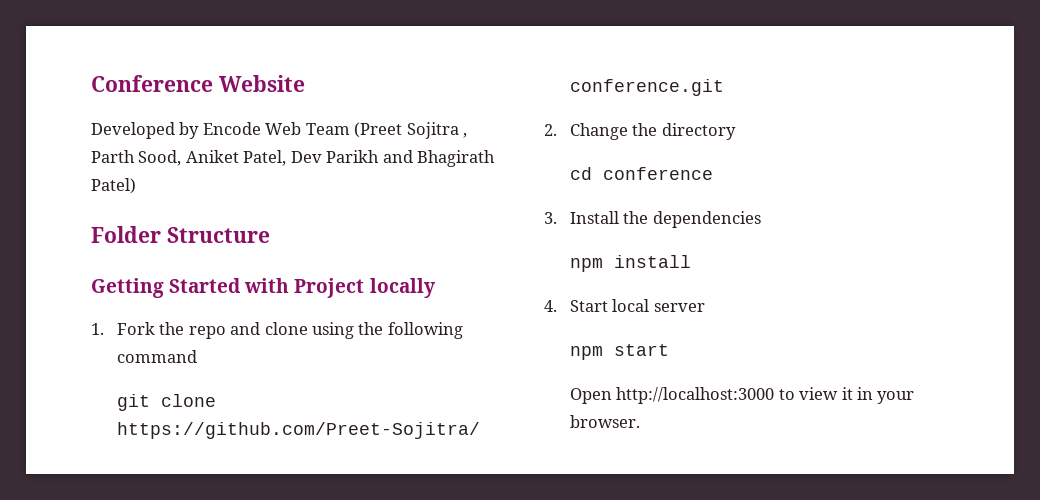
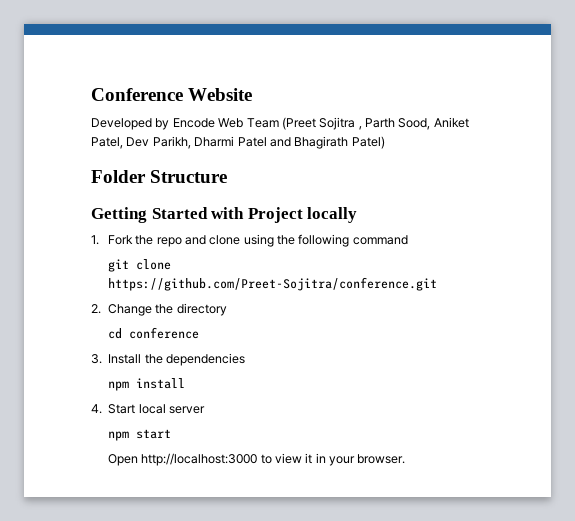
- Developed by Encode Web Team (Preet Sojitra , Parth Sood, Aniket Patel, Dev Parikh and Bhagirath Patel)
+ Developed by Encode Web Team (Preet Sojitra , Parth Sood, Aniket Patel, Dev Parikh, Dharmi Patel and Bhagirath Patel)

